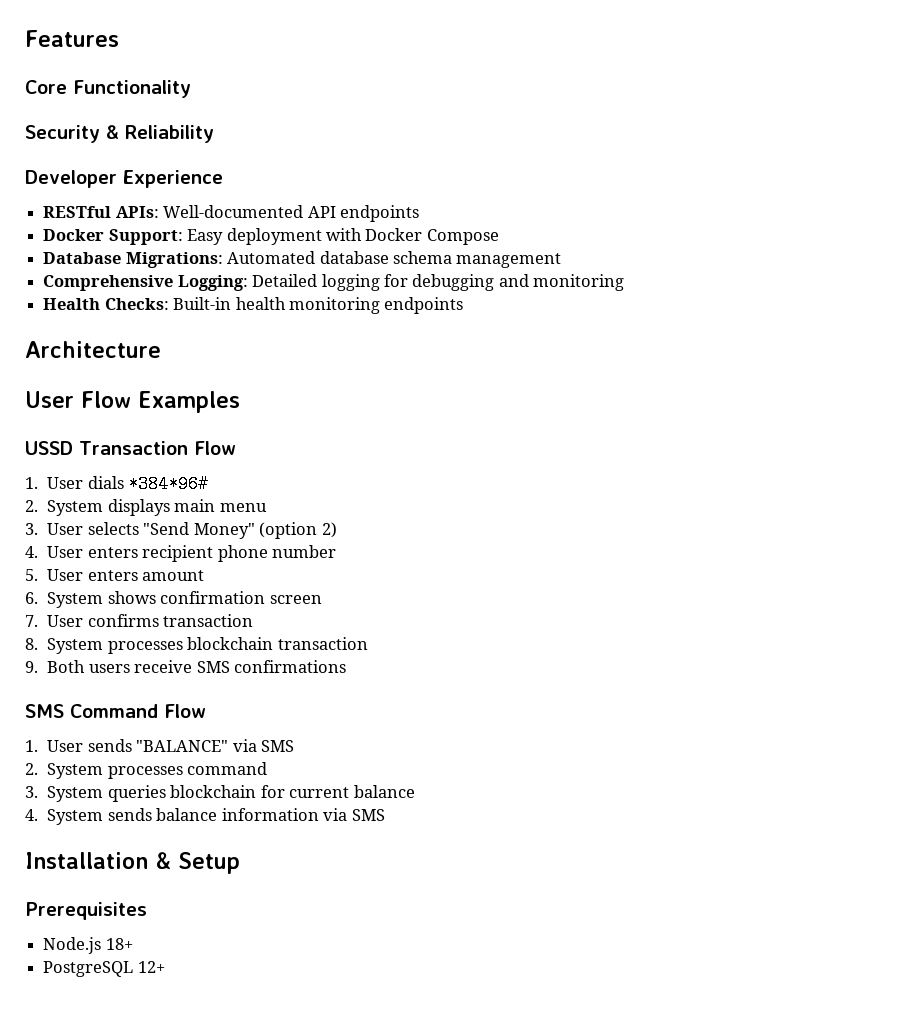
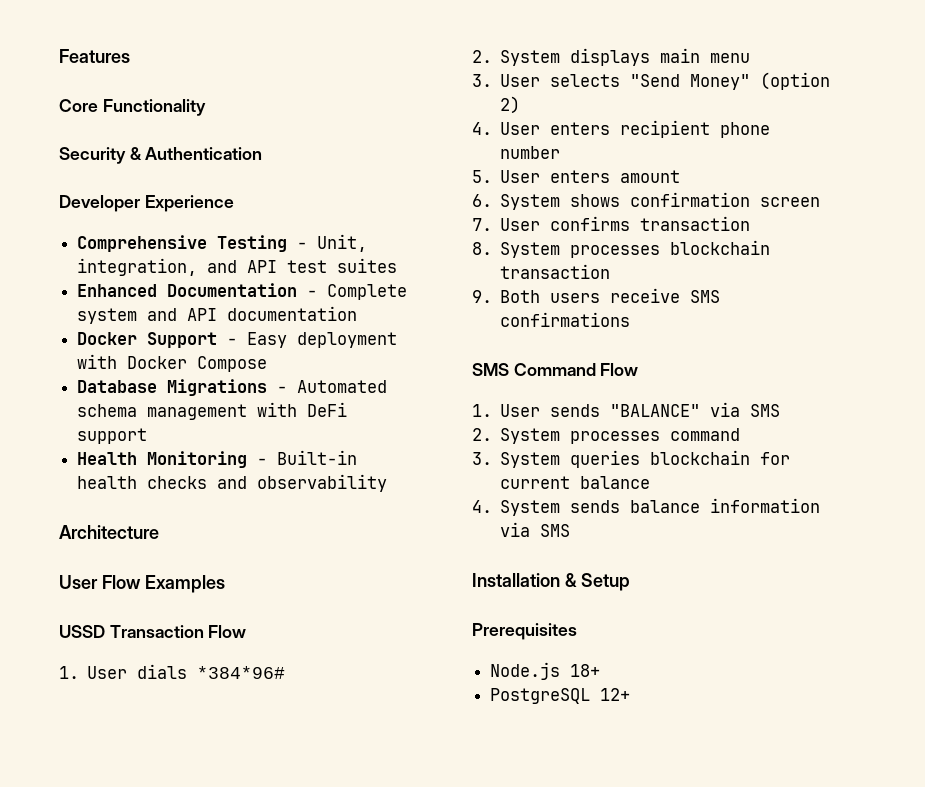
- Security & Reliability
+ Security & Authentication
- RESTful APIs: Well-documented API endpoints
- Docker Support: Easy deployment with Docker Compose
+ Comprehensive Testing - Unit, integration, and API test suites
+ Enhanced Documentation - Complete system and API documentation
+ Docker Support - Easy deployment with Docker Compose
- Database Migrations: Automated database schema management
- Comprehensive Logging: Detailed logging for debugging and monitoring
- Health Checks: Built-in health monitoring endpoints
+ Database Migrations - Automated schema management with DeFi support
+ Health Monitoring - Built-in health checks and observability

